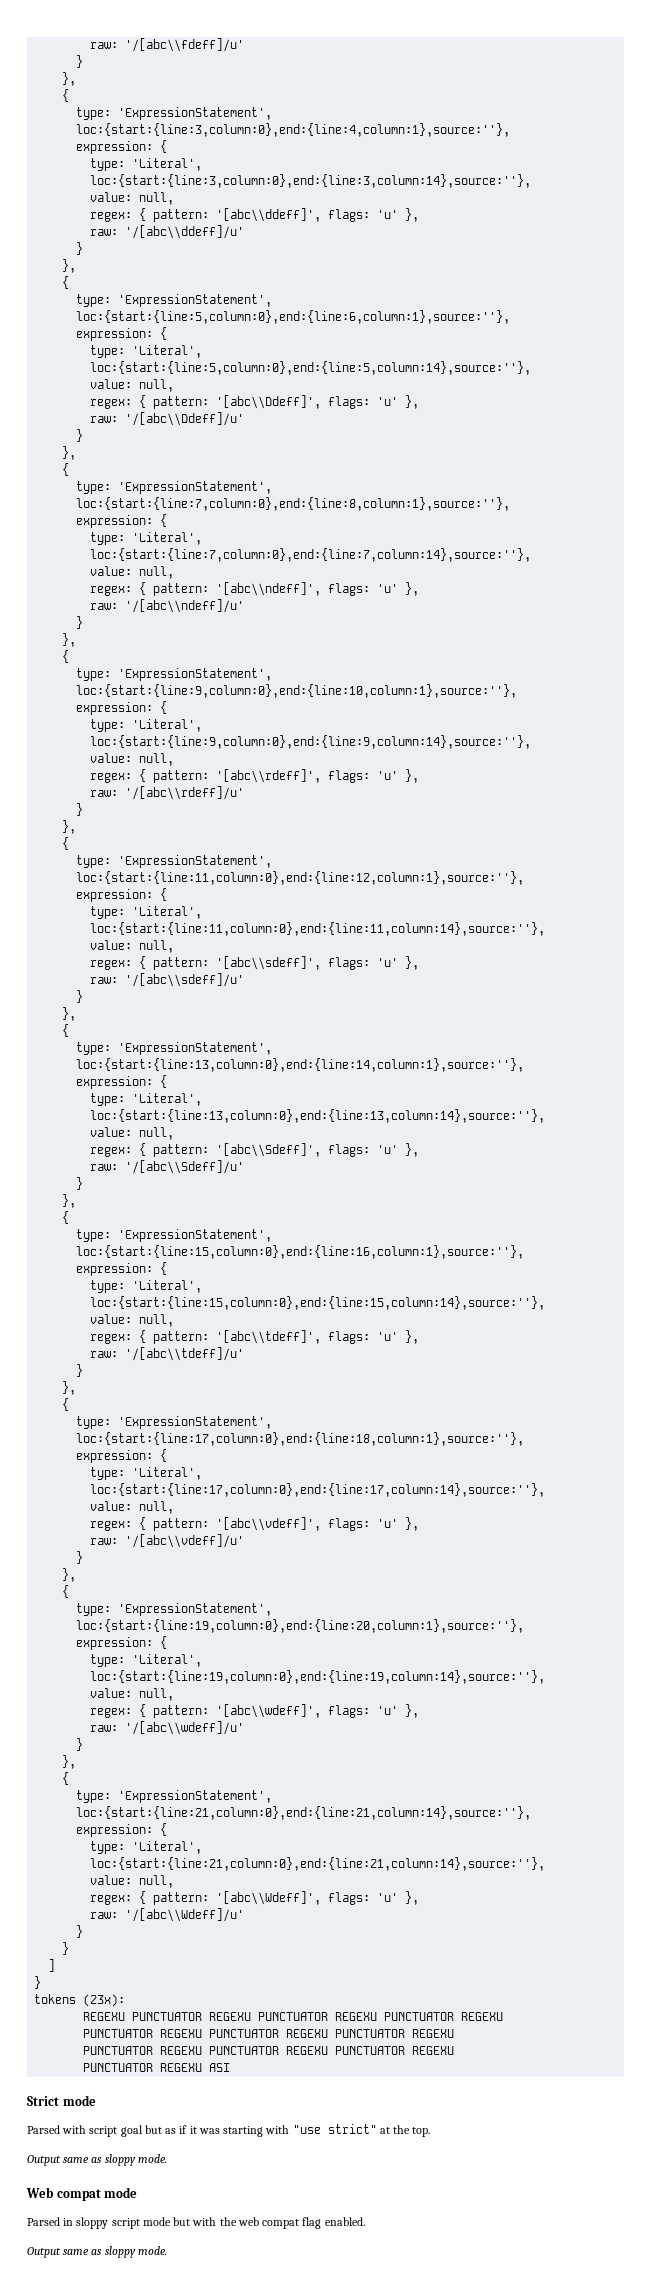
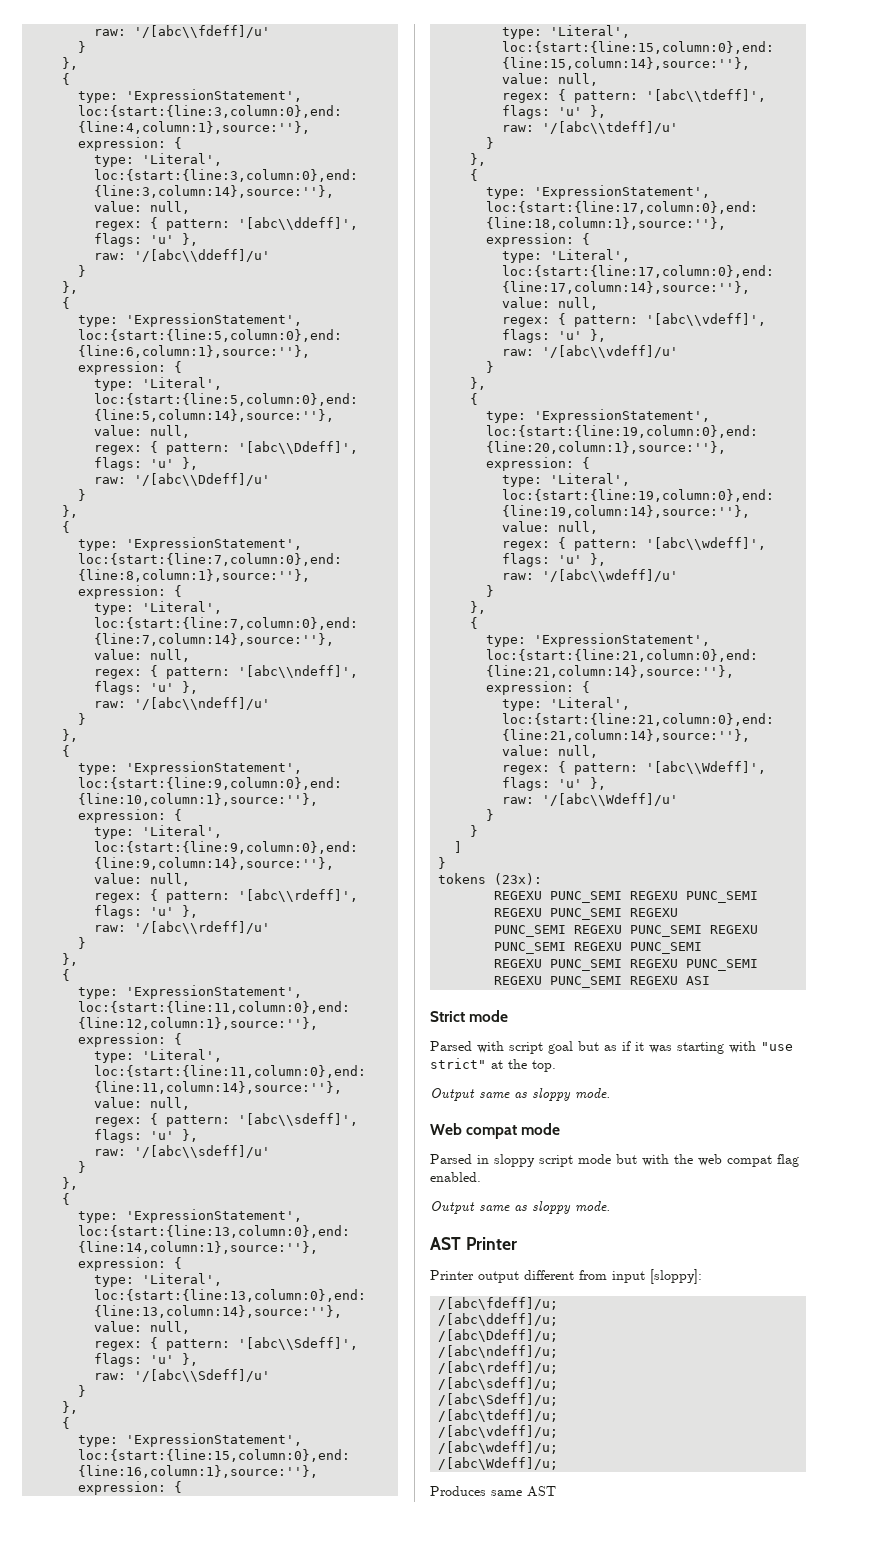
  tokens (23x):
- REGEXU PUNCTUATOR REGEXU PUNCTUATOR REGEXU PUNCTUATOR REGEXU
- PUNCTUATOR REGEXU PUNCTUATOR REGEXU PUNCTUATOR REGEXU
- PUNCTUATOR REGEXU PUNCTUATOR REGEXU PUNCTUATOR REGEXU
- PUNCTUATOR REGEXU ASI
+ REGEXU PUNC_SEMI REGEXU PUNC_SEMI REGEXU PUNC_SEMI REGEXU
+ PUNC_SEMI REGEXU PUNC_SEMI REGEXU PUNC_SEMI REGEXU PUNC_SEMI
+ REGEXU PUNC_SEMI REGEXU PUNC_SEMI REGEXU PUNC_SEMI REGEXU ASI
+ AST Printer
+ Printer output different from input [sloppy]:
+ /[abc\fdeff]/u;
+ /[abc\ddeff]/u;
+ /[abc\Ddeff]/u;
+ /[abc\ndeff]/u;
+ /[abc\rdeff]/u;
+ /[abc\sdeff]/u;
+ /[abc\Sdeff]/u;
+ /[abc\tdeff]/u;
+ /[abc\vdeff]/u;
+ /[abc\wdeff]/u;
+ /[abc\Wdeff]/u;
+ Produces same AST

